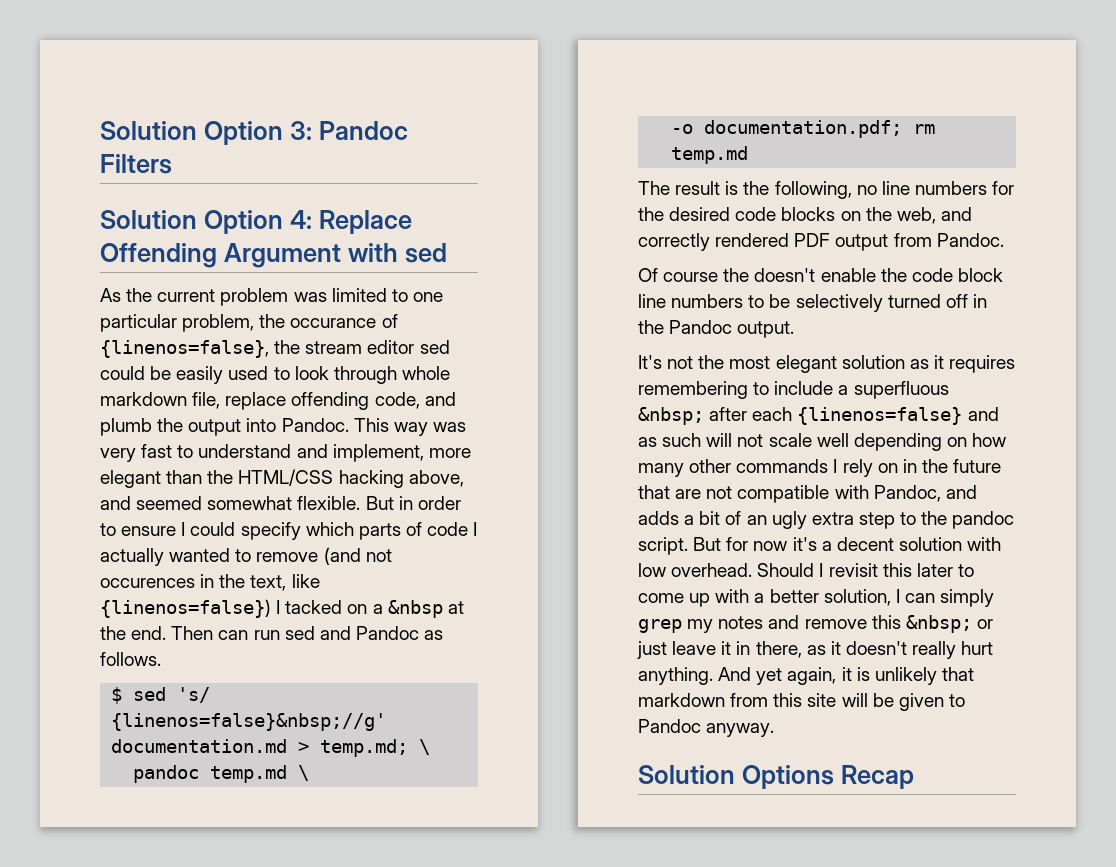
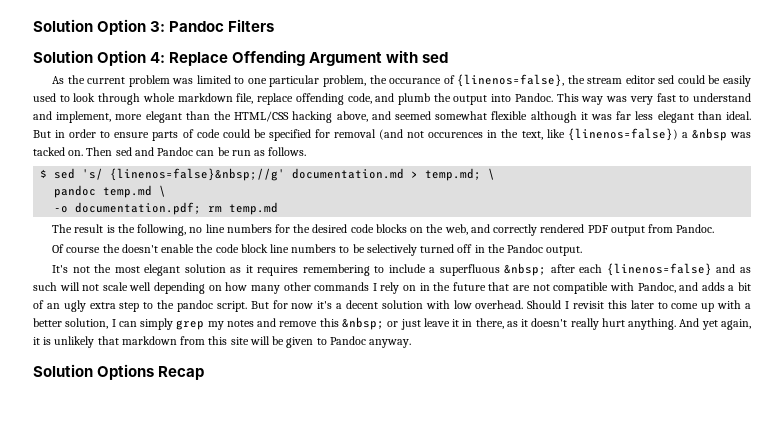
- This way was very fast to understand and implement, more elegant than the HTML/CSS hacking above, and seemed somewhat flexible.
+ This way was very fast to understand and implement, more elegant than the HTML/CSS hacking above, and seemed somewhat flexible although it was far less elegant than ideal.
- But in order to ensure I could specify which parts of code I actually wanted to remove (and not occurences in the text, like {linenos=false}) I tacked on a &nbsp at the end. Then can run sed and Pandoc as follows.
+ But in order to ensure parts of code could be specified for removal (and not occurences in the text, like {linenos=false}) a &nbsp was tacked on. Then sed and Pandoc can be run as follows.

